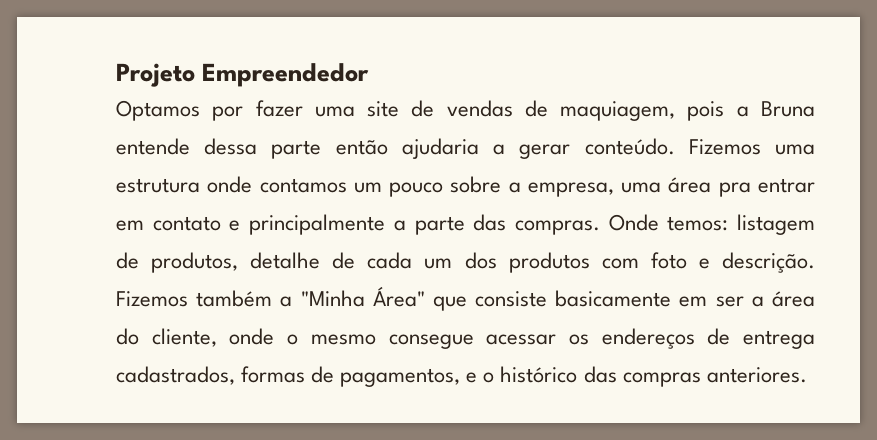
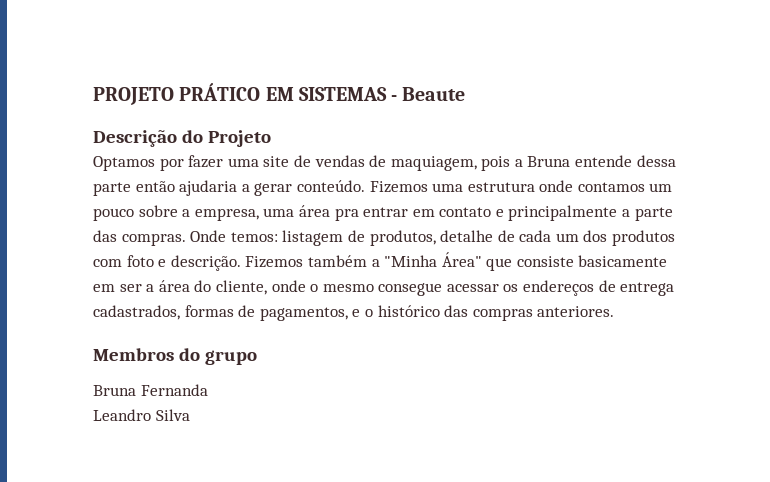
- Projeto Empreendedor
+ PROJETO PRÁTICO EM SISTEMAS - Beaute
+ Descrição do Projeto
+ Membros do grupo
+ Bruna Fernanda
+ Leandro Silva

